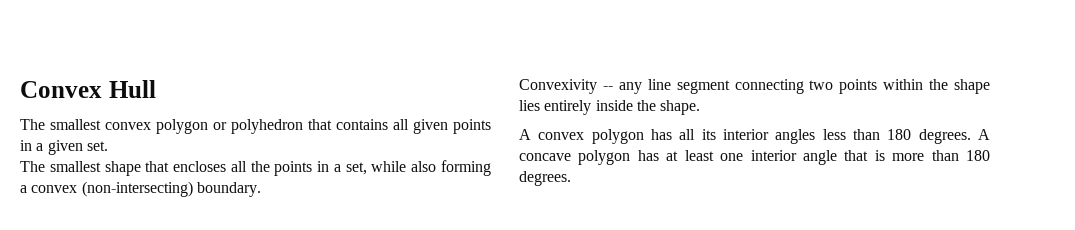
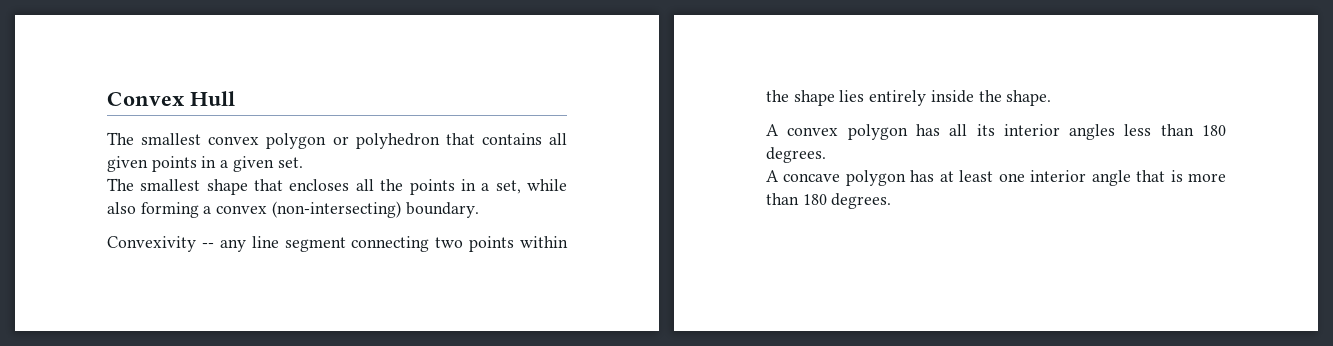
- A convex polygon has all its interior angles less than 180 degrees. A concave polygon has at least one interior angle that is more than 180 degrees.
+ A convex polygon has all its interior angles less than 180 degrees.
+ A concave polygon has at least one interior angle that is more than 180 degrees.

